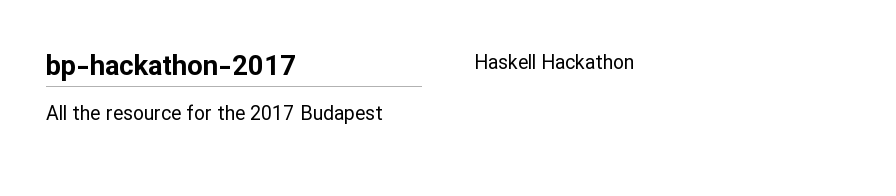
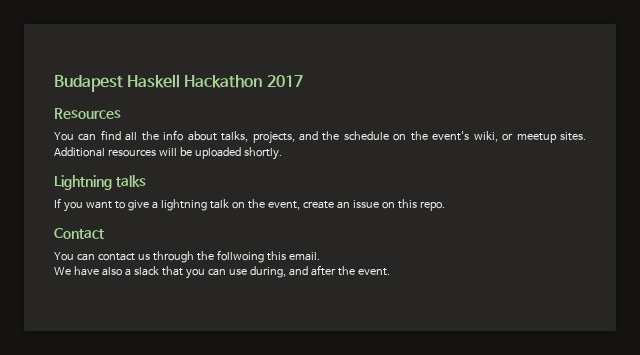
- bp-hackathon-2017
- All the resource for the 2017 Budapest Haskell Hackathon
+ Budapest Haskell Hackathon 2017
+ Resources
+ You can find all the info about talks, projects, and the schedule on the event's wiki, or meetup sites. Additional resources will be uploaded shortly.
+ Lightning talks
+ If you want to give a lightning talk on the event, create an issue on this repo.
+ Contact
+ You can contact us through the follwoing this email.
+ We have also a slack that you can use during, and after the event.

